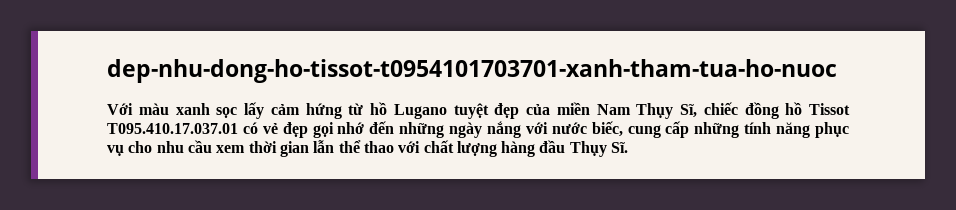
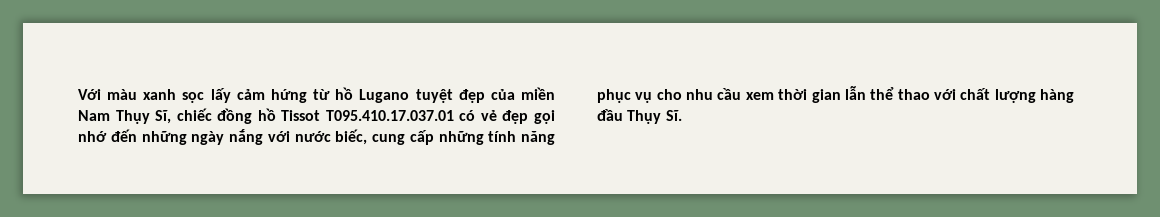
- dep-nhu-dong-ho-tissot-t0954101703701-xanh-tham-tua-ho-nuoc

